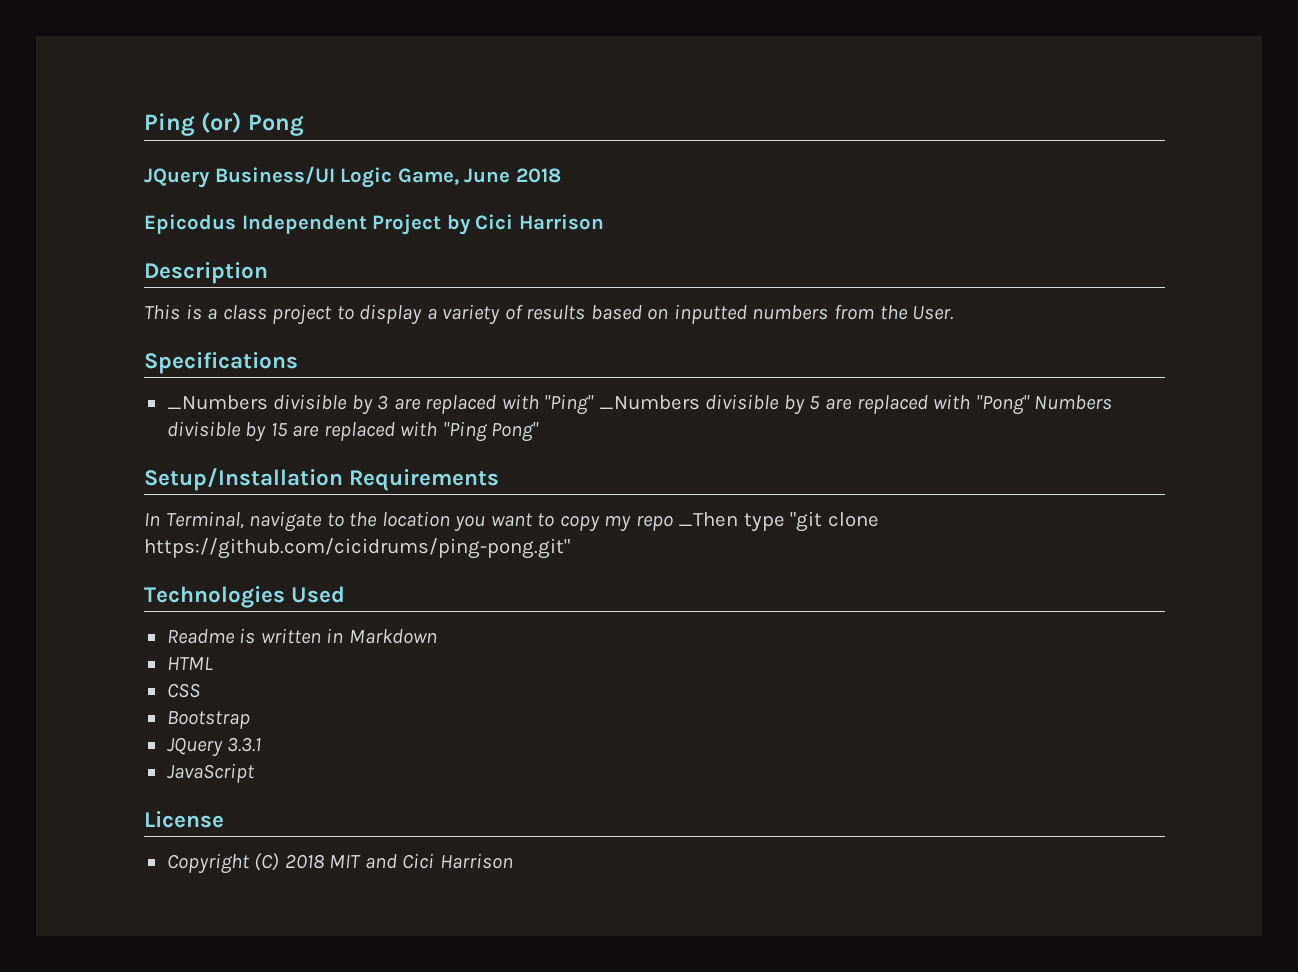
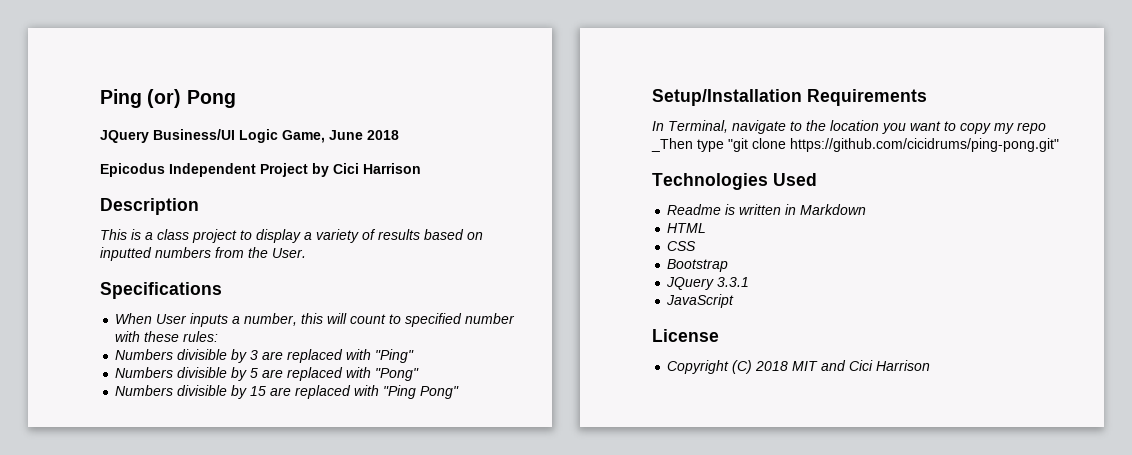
- _Numbers divisible by 3 are replaced with "Ping" _Numbers divisible by 5 are replaced with "Pong" Numbers divisible by 15 are replaced with "Ping Pong"
+ When User inputs a number, this will count to specified number with these rules:
+ Numbers divisible by 3 are replaced with "Ping"
+ Numbers divisible by 5 are replaced with "Pong"
+ Numbers divisible by 15 are replaced with "Ping Pong"

